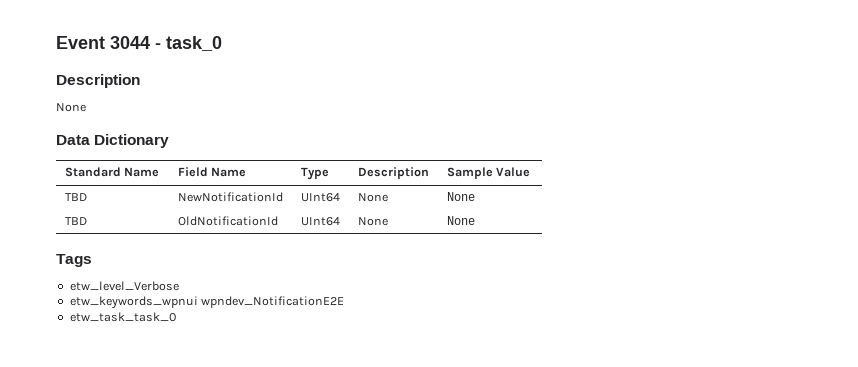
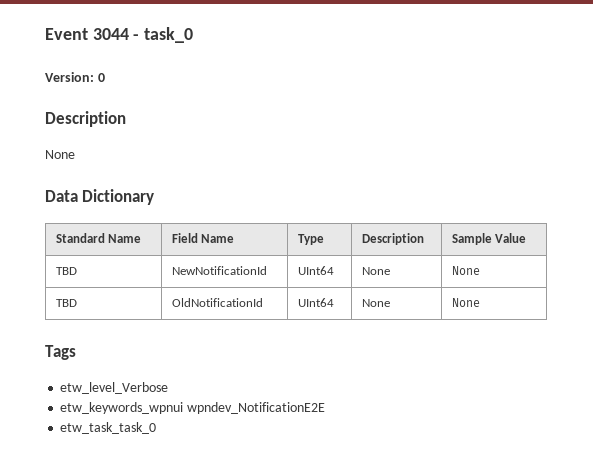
+ Version: 0

